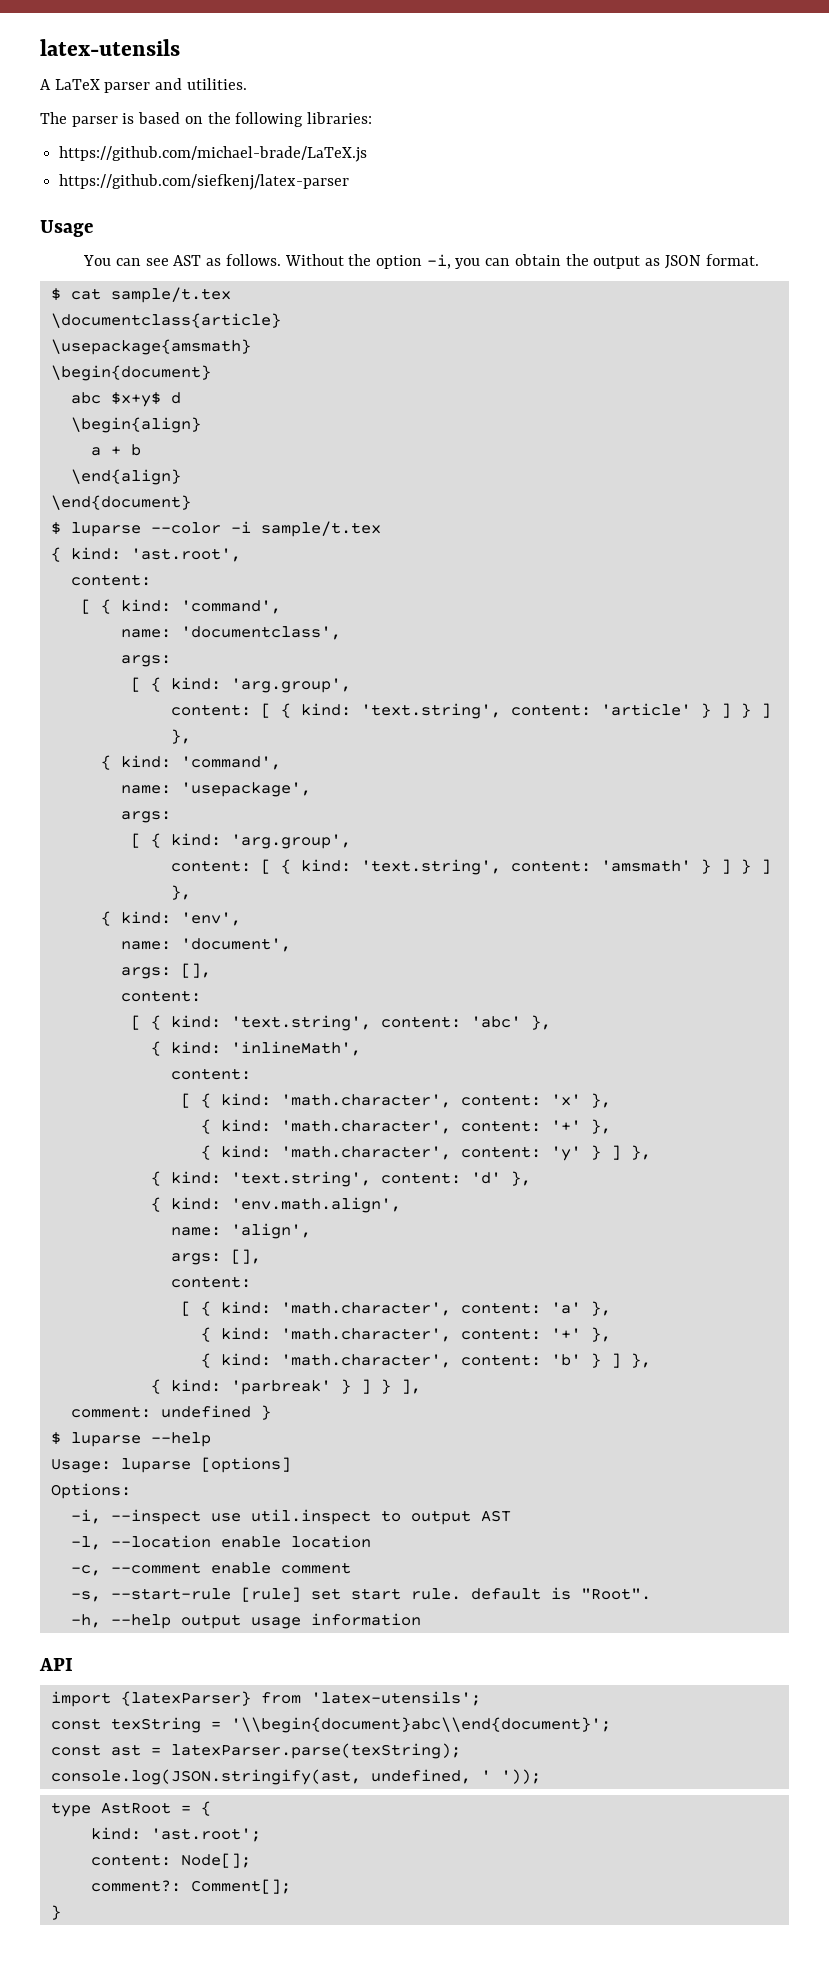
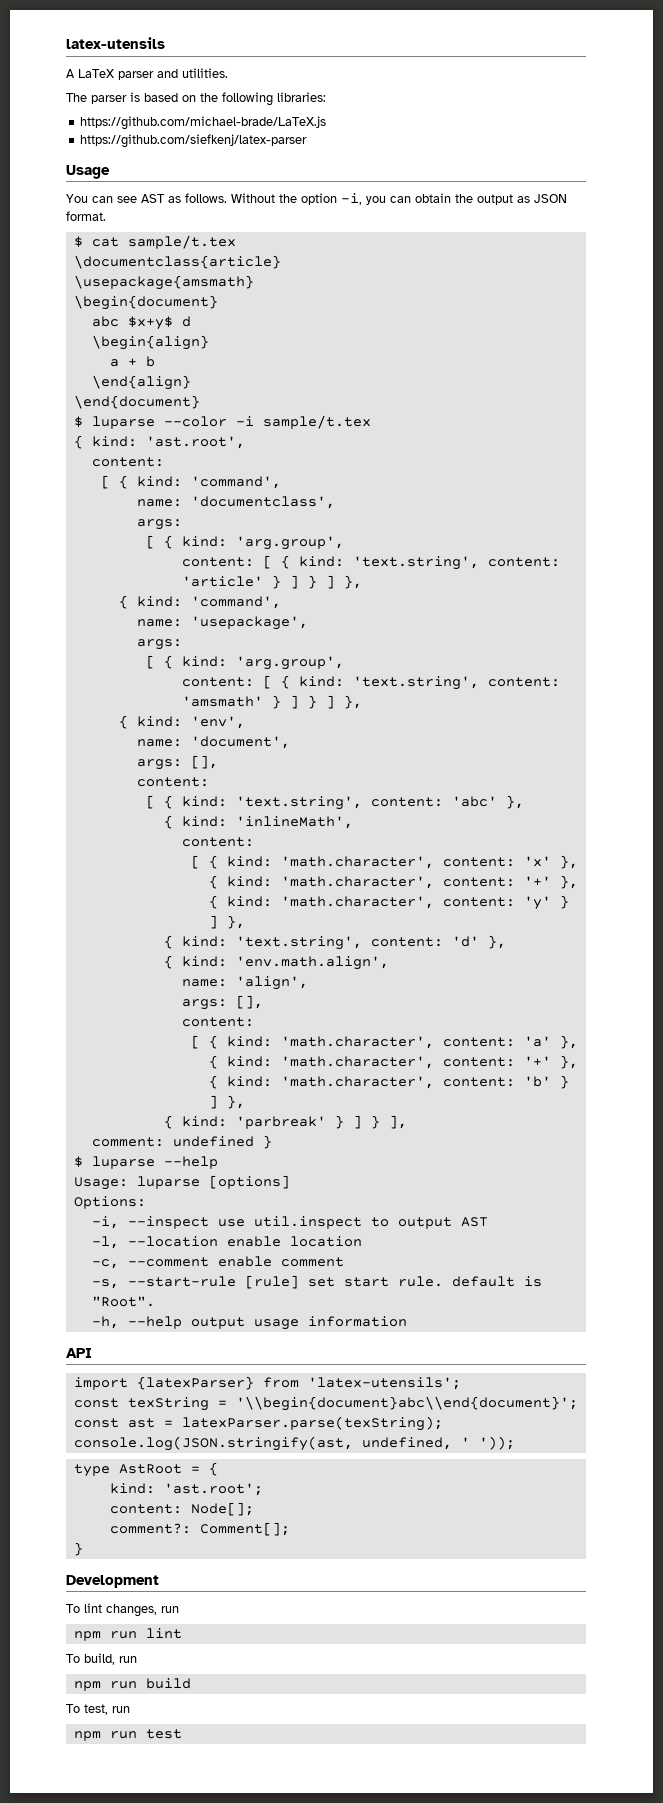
+ Development
+ To lint changes, run
+ npm run lint
+ To build, run
+ npm run build
+ To test, run
+ npm run test

